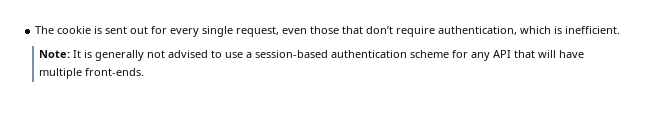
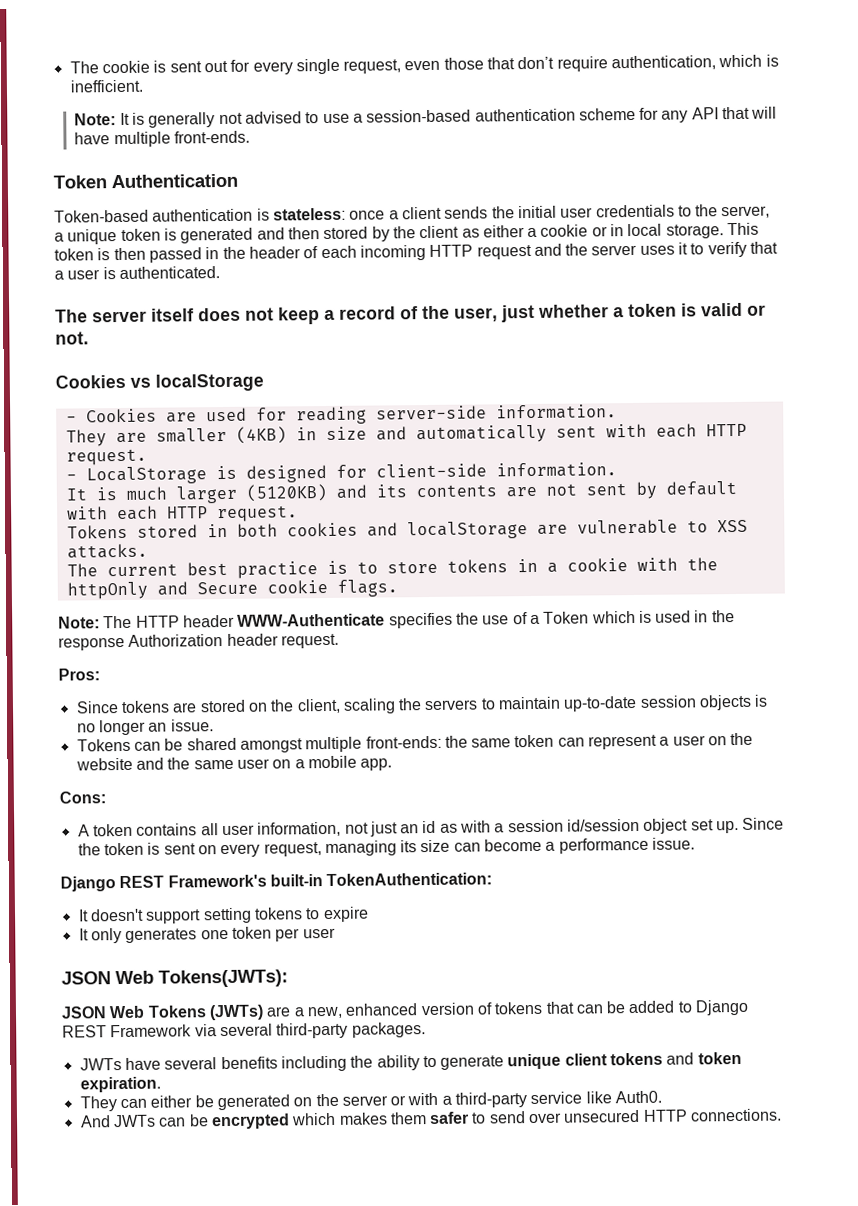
+ Token Authentication
+ Token-based authentication is stateless: once a client sends the initial user credentials to the server, a unique token is generated and then stored by the client as either a cookie or in local storage. This token is then passed in the header of each incoming HTTP request and the server uses it to verify that a user is authenticated.
+ The server itself does not keep a record of the user, just whether a token is valid or not.
+ Cookies vs localStorage
+ - Cookies are used for reading server-side information.
+ They are smaller (4KB) in size and automatically sent with each HTTP request.
+ - LocalStorage is designed for client-side information.
+ It is much larger (5120KB) and its contents are not sent by default with each HTTP request.
+ Tokens stored in both cookies and localStorage are vulnerable to XSS attacks.
+ The current best practice is to store tokens in a cookie with the httpOnly and Secure cookie flags.
+ Note: The HTTP header WWW-Authenticate specifies the use of a Token which is used in the response Authorization header request.
+ Pros:
+ Since tokens are stored on the client, scaling the servers to maintain up-to-date session objects is no longer an issue.
+ Tokens can be shared amongst multiple front-ends: the same token can represent a user on the website and the same user on a mobile app.
+ Cons:
+ A token contains all user information, not just an id as with a session id/session object set up. Since the token is sent on every request, managing its size can become a performance issue.
+ Django REST Framework's built-in TokenAuthentication:
+ It doesn't support setting tokens to expire
+ It only generates one token per user
+ JSON Web Tokens(JWTs):
+ JSON Web Tokens (JWTs) are a new, enhanced version of tokens that can be added to Django REST Framework via several third-party packages.
+ JWTs have several benefits including the ability to generate unique client tokens and token expiration.
+ They can either be generated on the server or with a third-party service like Auth0.
+ And JWTs can be encrypted which makes them safer to send over unsecured HTTP connections.

